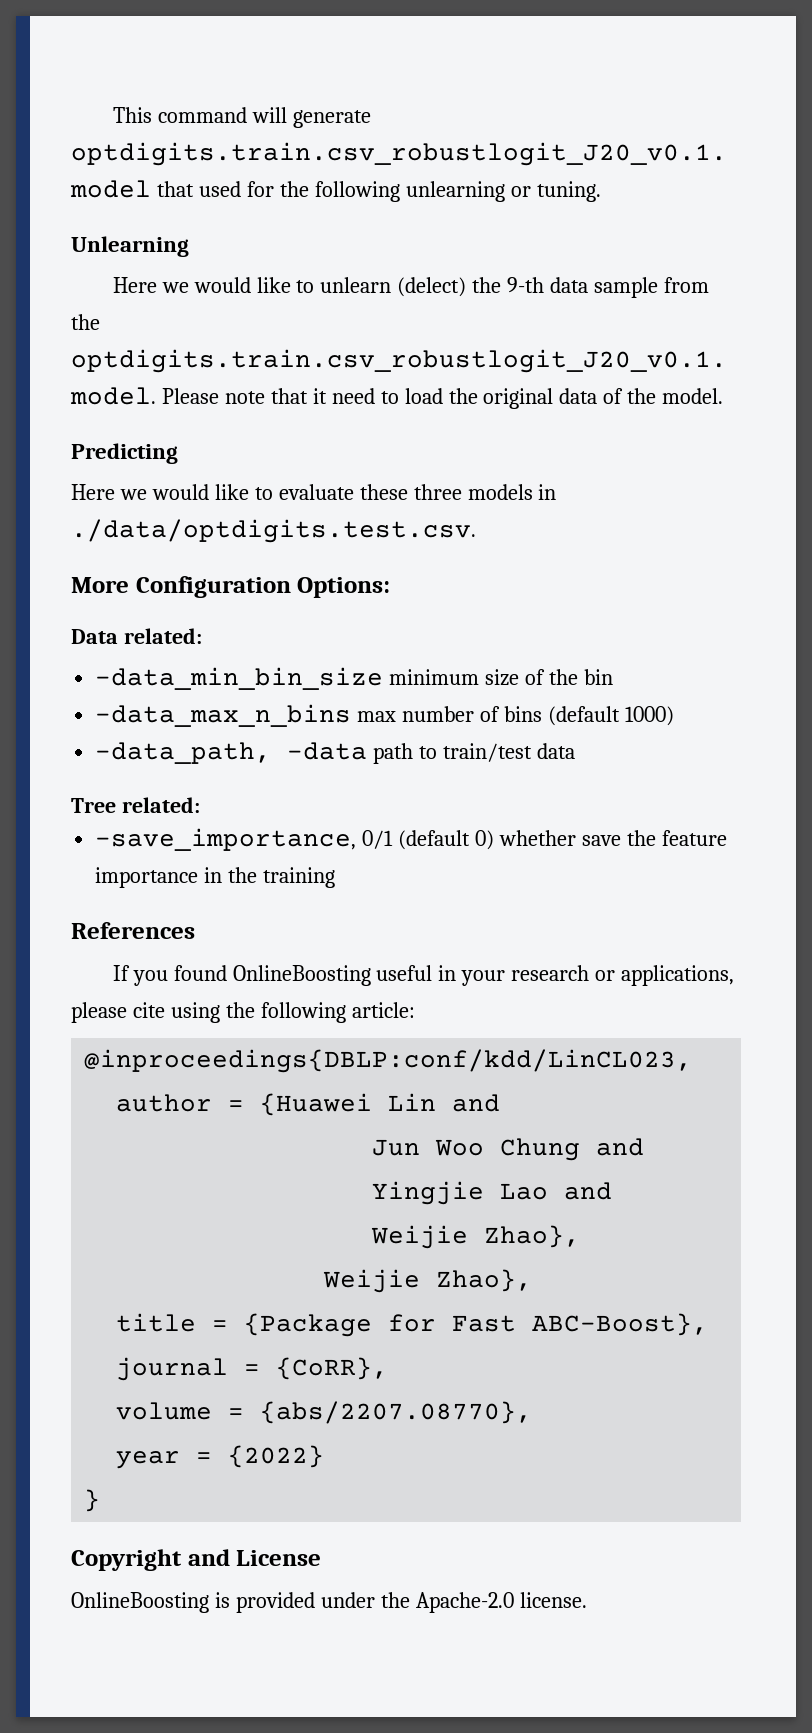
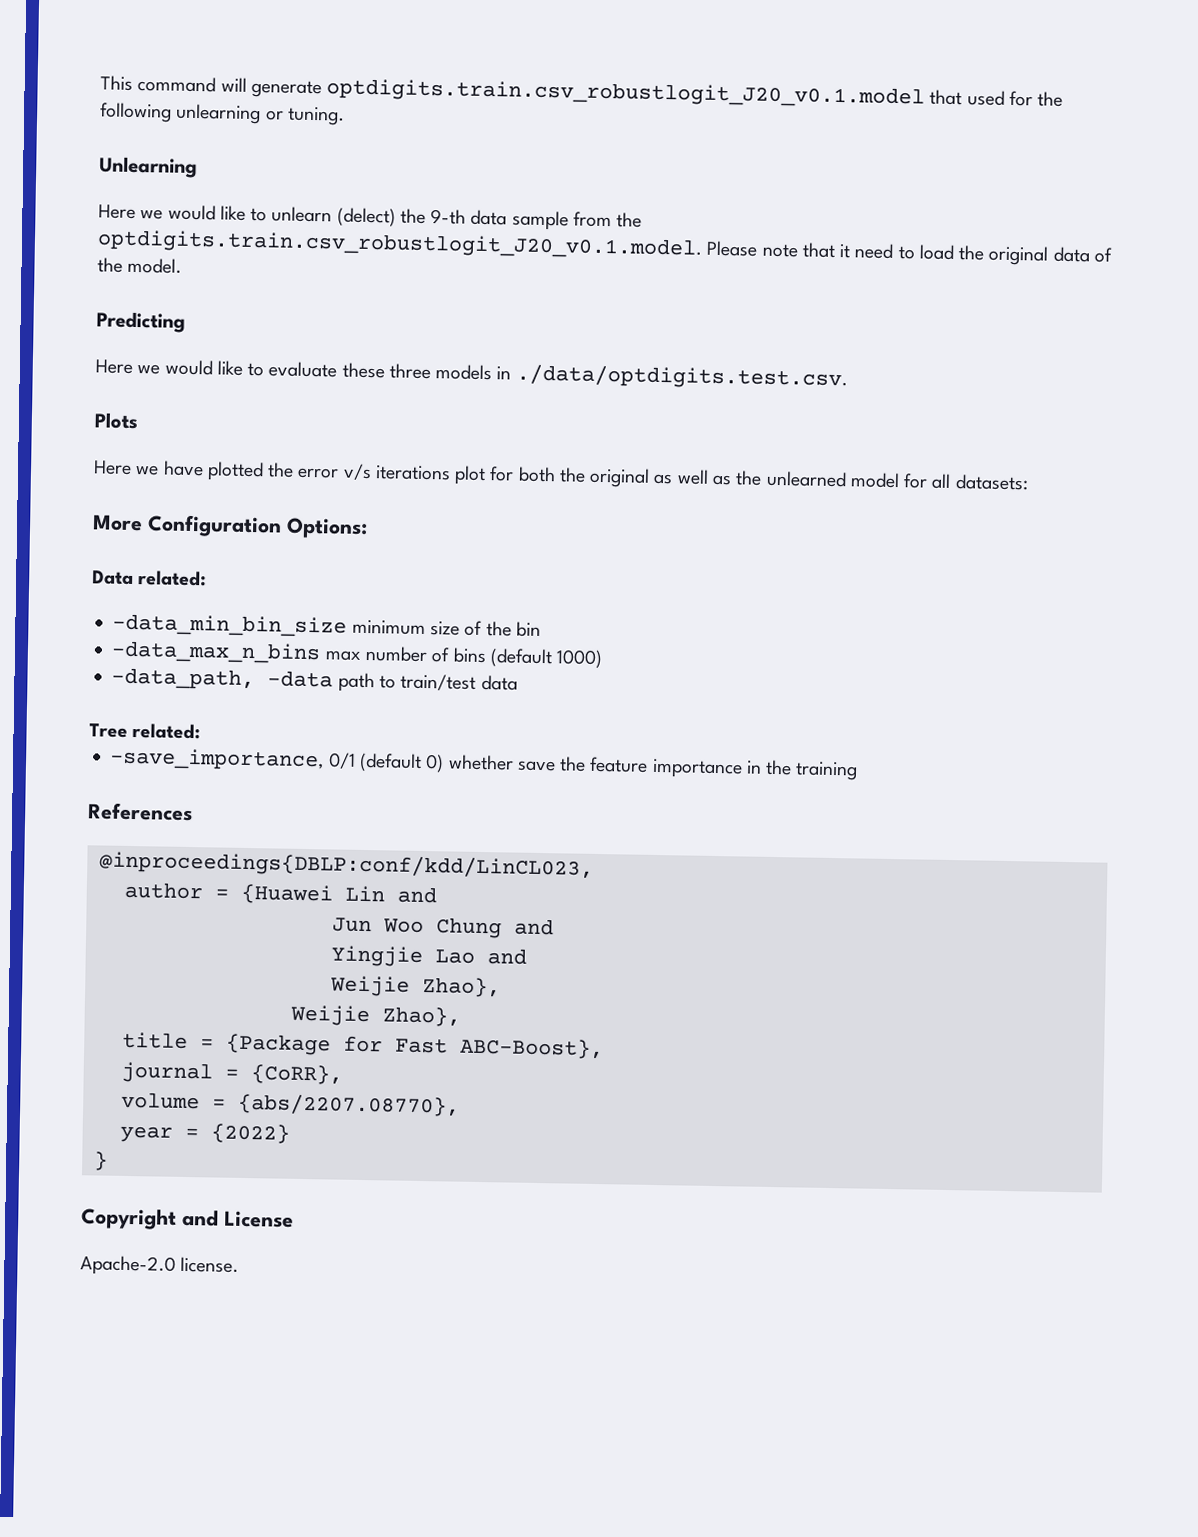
+ Plots
+ Here we have plotted the error v/s iterations plot for both the original as well as the unlearned model for all datasets:
- If you found OnlineBoosting useful in your research or applications, please cite using the following article:
- OnlineBoosting is provided under the Apache-2.0 license.
+ Apache-2.0 license.

